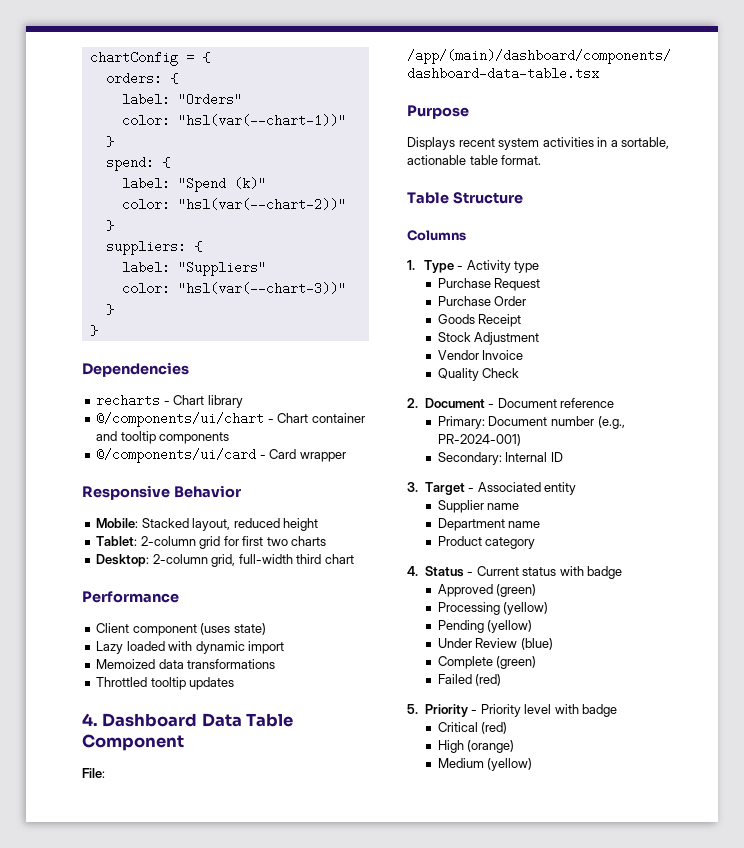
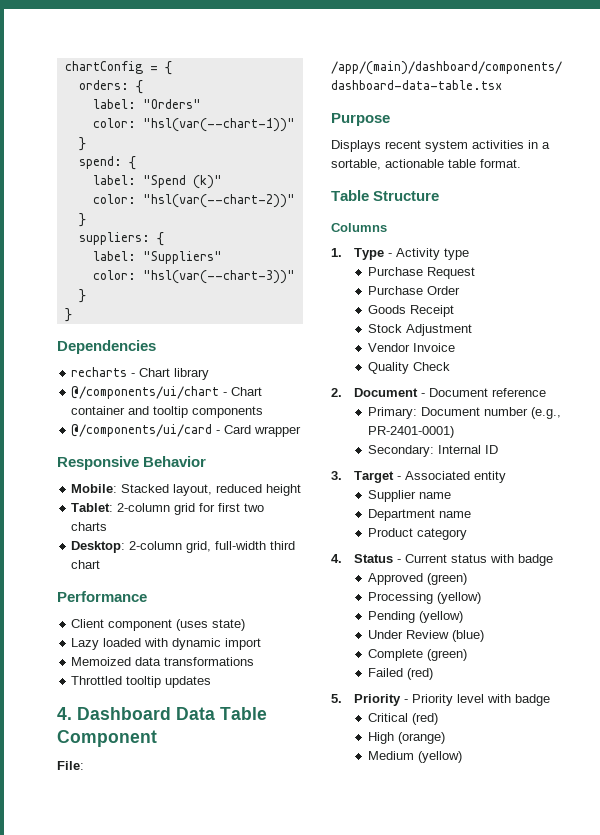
- Primary: Document number (e.g., PR-2024-001)
+ Primary: Document number (e.g., PR-2401-0001)

